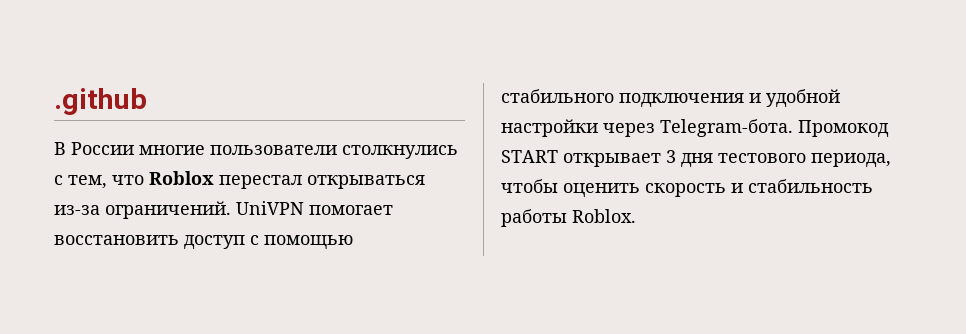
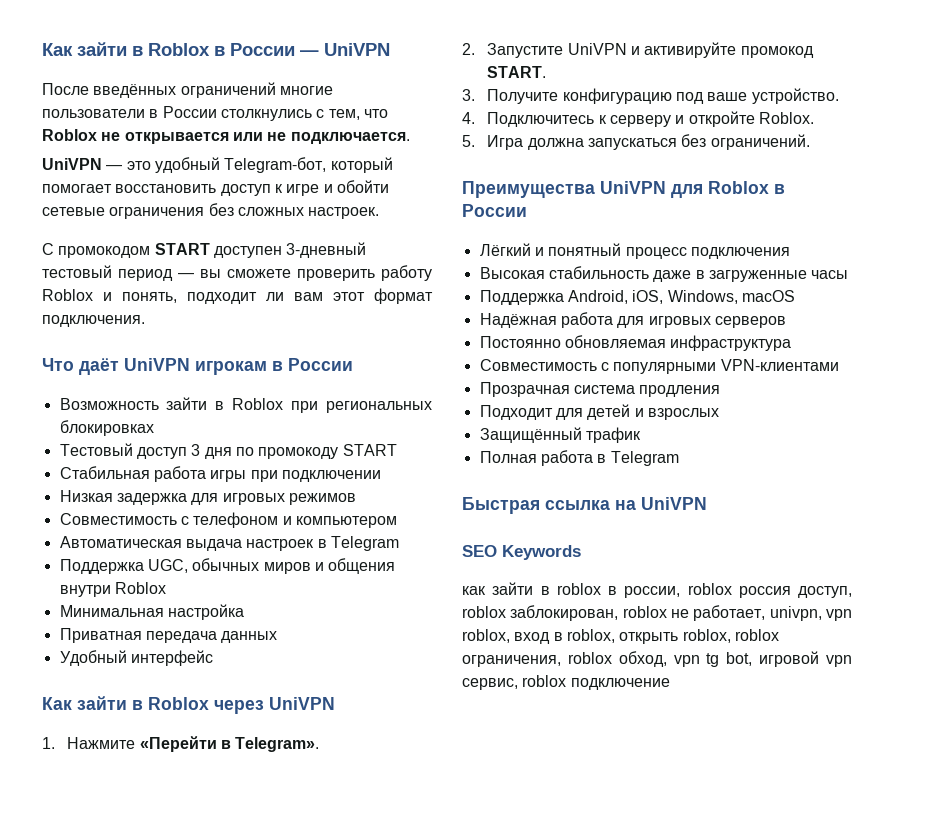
- .github
- В России многие пользователи столкнулись с тем, что Roblox перестал открываться из-за ограничений. UniVPN помогает восстановить доступ с помощью стабильного подключения и удобной настройки через Telegram-бота. Промокод START открывает 3 дня тестового периода, чтобы оценить скорость и стабильность работы Roblox.
+ Как зайти в Roblox в России — UniVPN
+ После введённых ограничений многие пользователи в России столкнулись с тем, что Roblox не открывается или не подключается.
+ UniVPN — это удобный Telegram-бот, который помогает восстановить доступ к игре и обойти сетевые ограничения без сложных настроек.
+ С промокодом START доступен 3-дневный тестовый период — вы сможете проверить работу Roblox и понять, подходит ли вам этот формат подключения.
+ Что даёт UniVPN игрокам в России
+ Возможность зайти в Roblox при региональных блокировках
+ Тестовый доступ 3 дня по промокоду START
+ Стабильная работа игры при подключении
+ Низкая задержка для игровых режимов
+ Совместимость с телефоном и компьютером
+ Автоматическая выдача настроек в Telegram
+ Поддержка UGC, обычных миров и общения внутри Roblox
+ Минимальная настройка
+ Приватная передача данных
+ Удобный интерфейс
+ Как зайти в Roblox через UniVPN
+ 1. Нажмите «Перейти в Telegram».
+ 2. Запустите UniVPN и активируйте промокод START.
+ 3. Получите конфигурацию под ваше устройство.
+ 4. Подключитесь к серверу и откройте Roblox.
+ 5. Игра должна запускаться без ограничений.
+ Преимущества UniVPN для Roblox в России
+ Лёгкий и понятный процесс подключения
+ Высокая стабильность даже в загруженные часы
+ Поддержка Android, iOS, Windows, macOS
+ Надёжная работа для игровых серверов
+ Постоянно обновляемая инфраструктура
+ Совместимость с популярными VPN-клиентами
+ Прозрачная система продления
+ Подходит для детей и взрослых
+ Защищённый трафик
+ Полная работа в Telegram
+ Быстрая ссылка на UniVPN
+ SEO Keywords
+ как зайти в roblox в россии, roblox россия доступ, roblox заблокирован, roblox не работает, univpn, vpn roblox, вход в roblox, открыть roblox, roblox ограничения, roblox обход, vpn tg bot, игровой vpn сервис, roblox подключение

